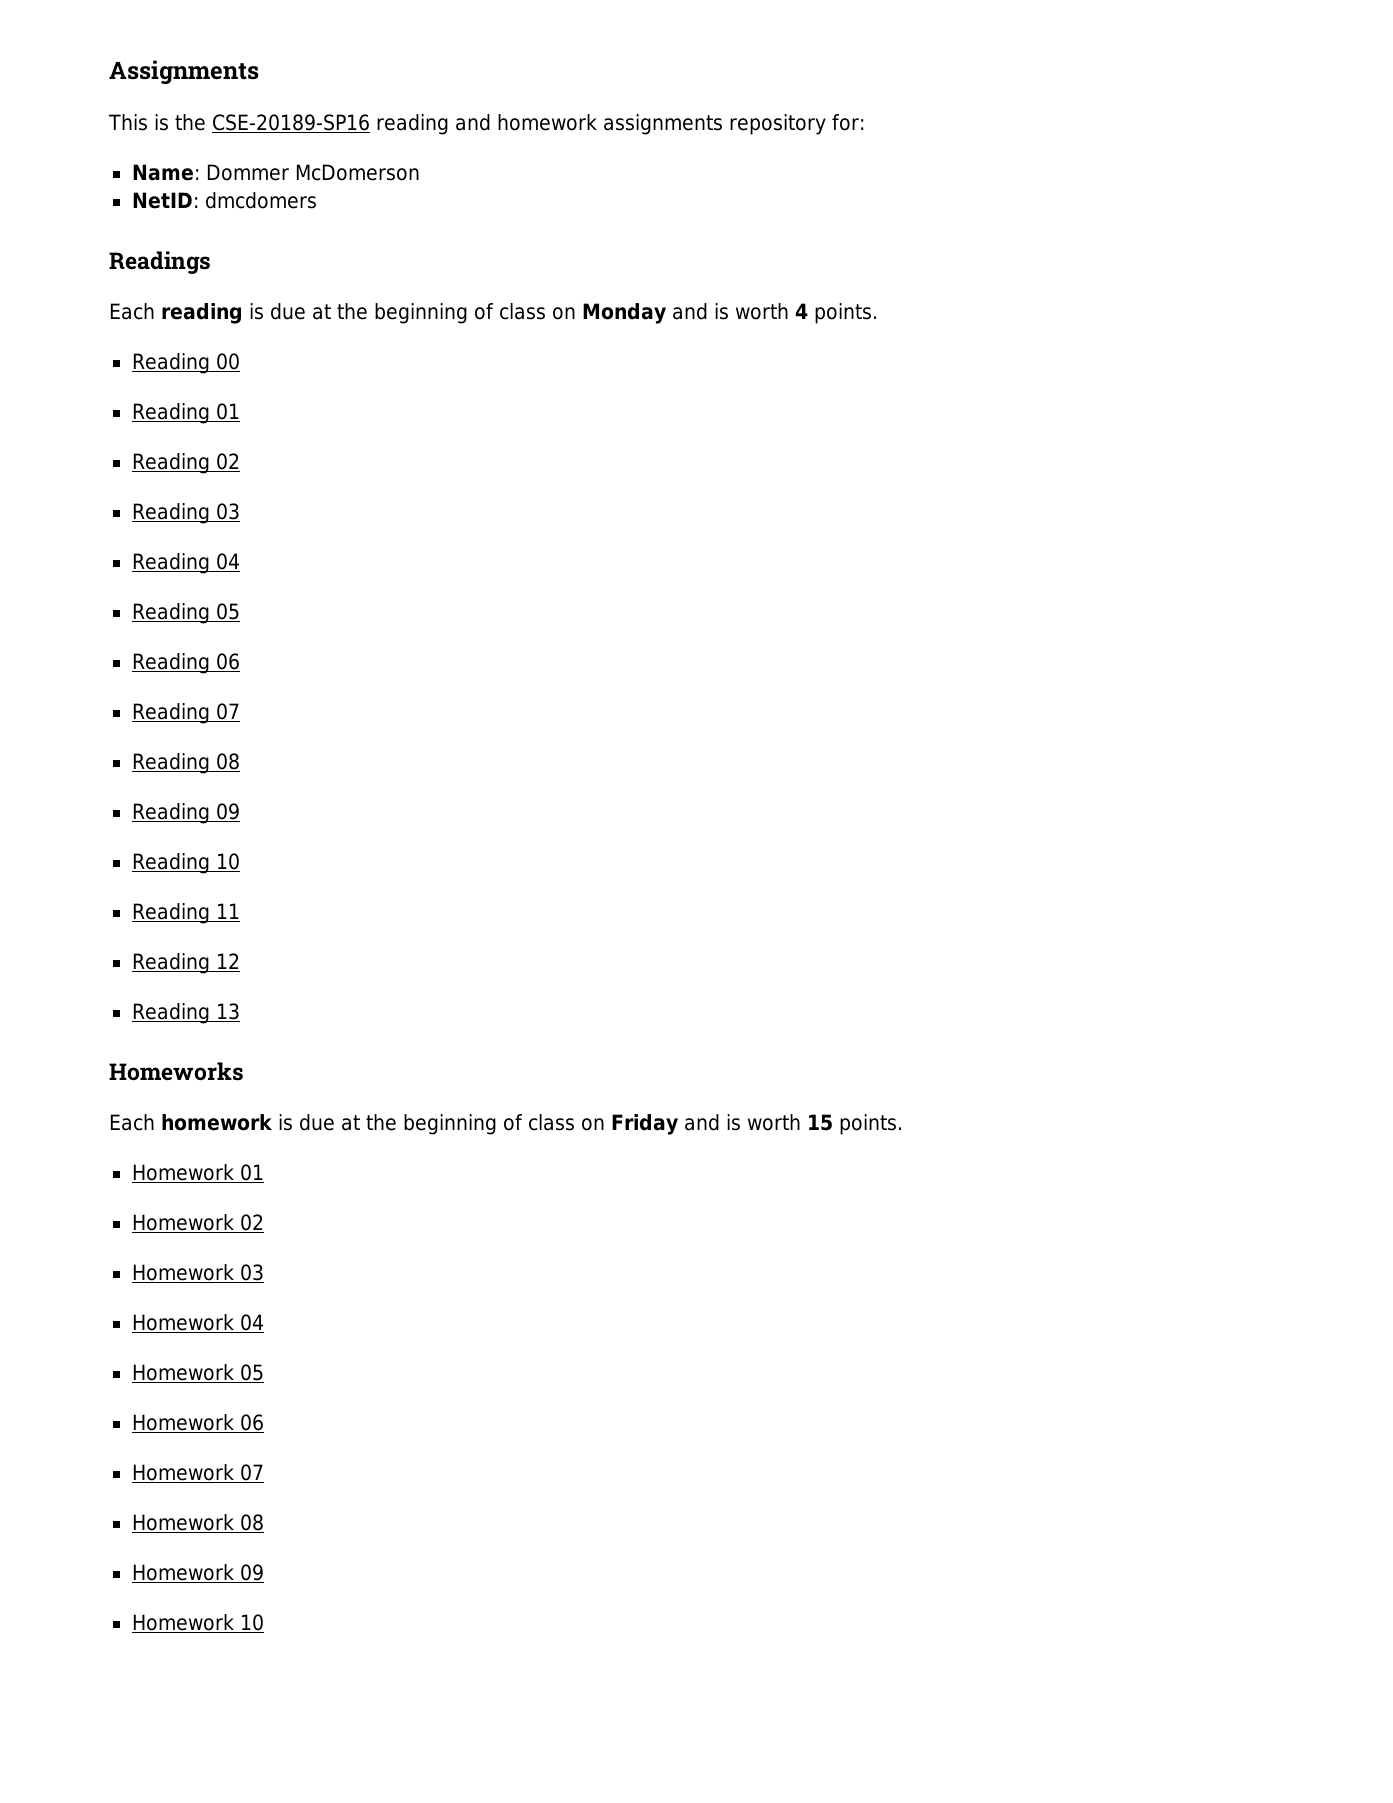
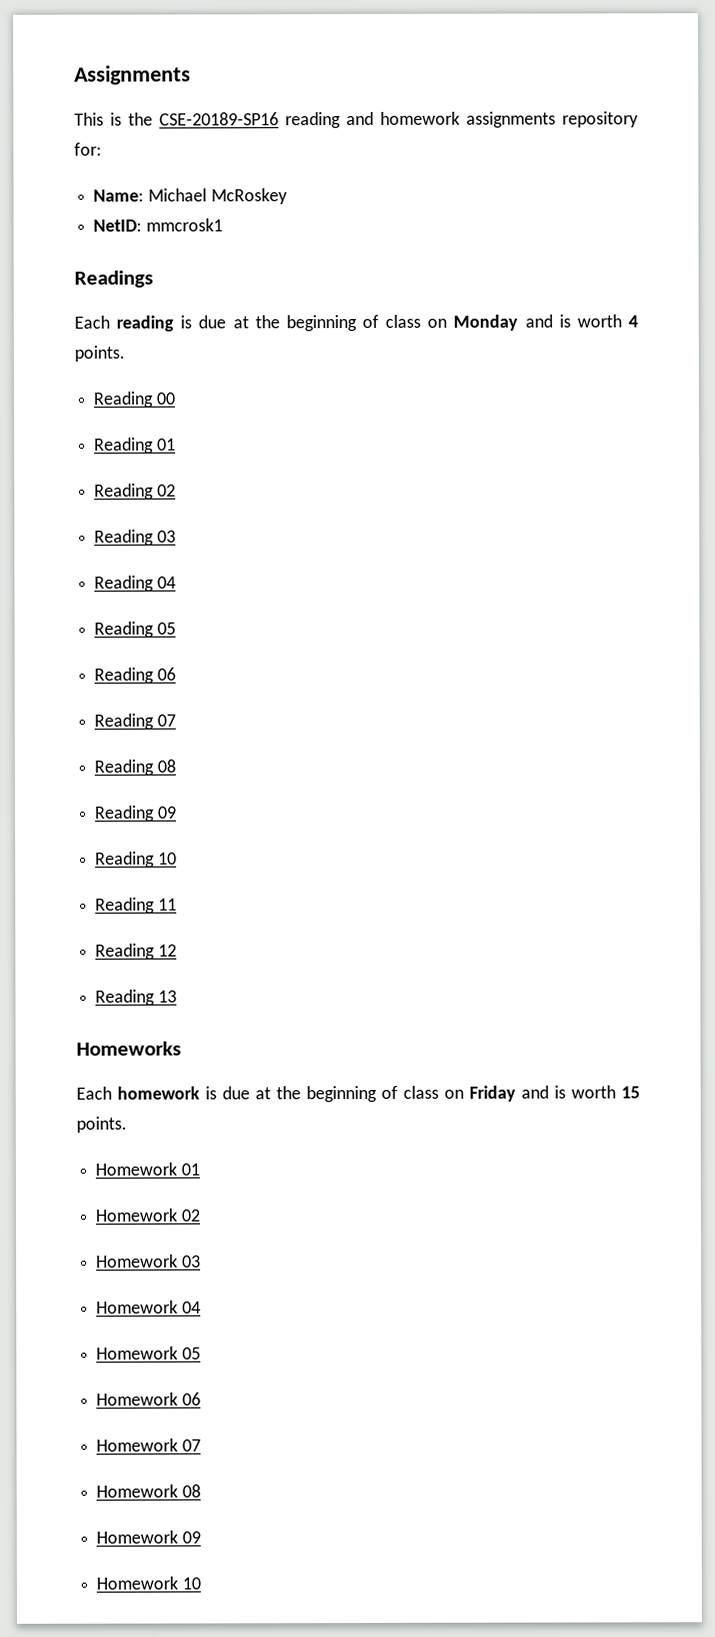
- Name: Dommer McDomerson
+ Name: Michael McRoskey
- NetID: dmcdomers
+ NetID: mmcrosk1

